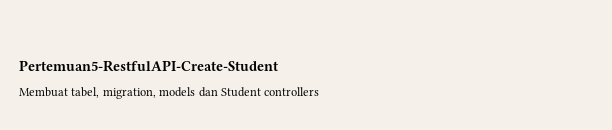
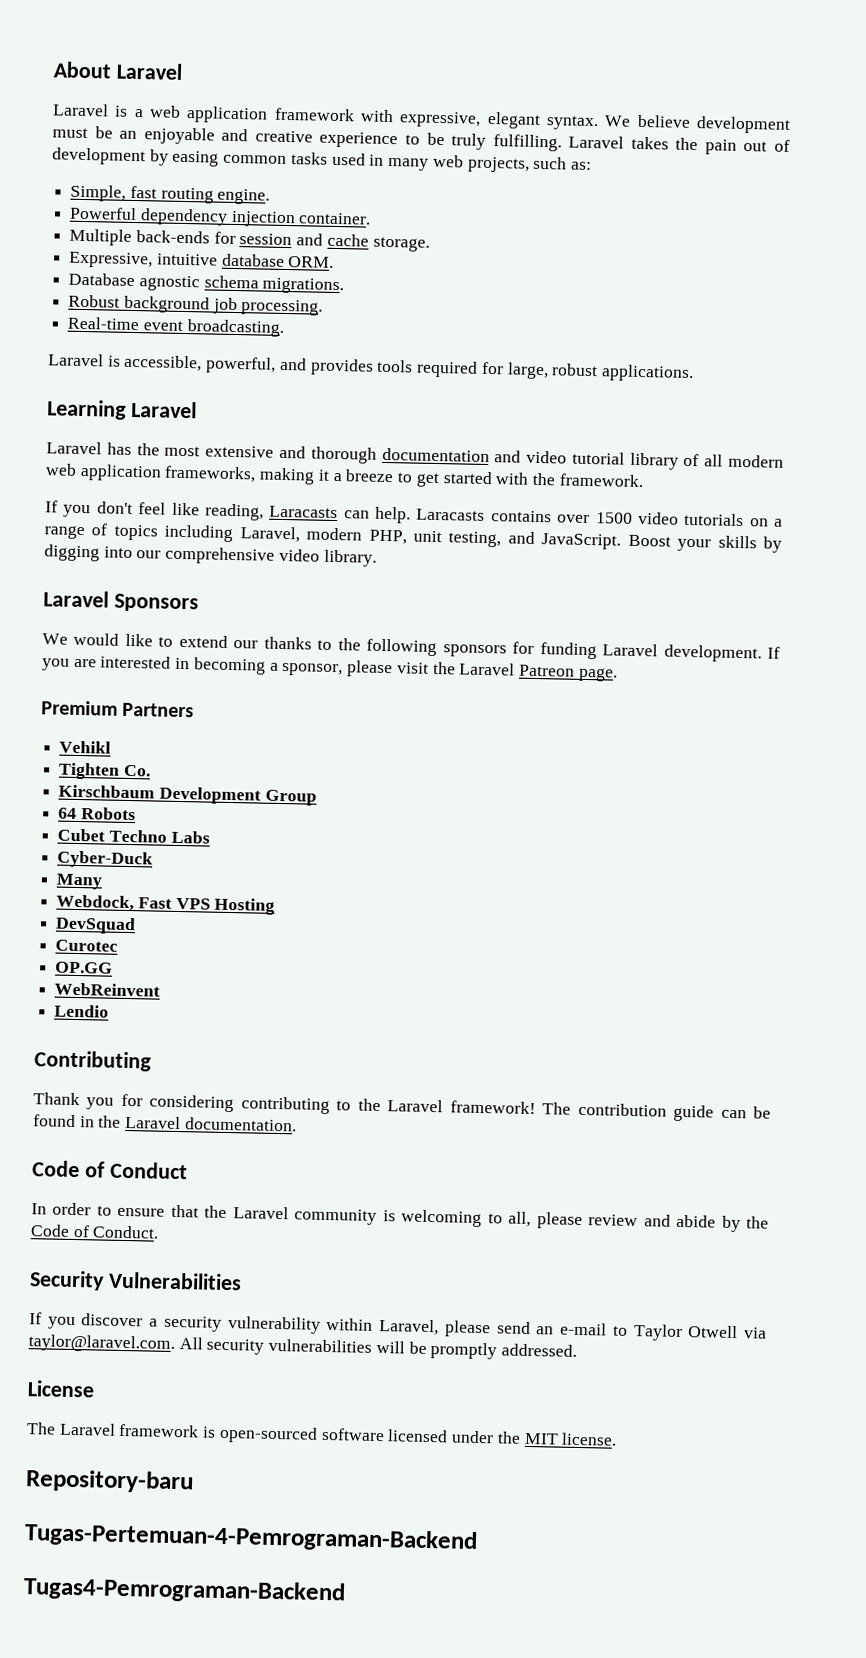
- Pertemuan5-RestfulAPI-Create-Student
- Membuat tabel, migration, models dan Student controllers
+ About Laravel
+ Laravel is a web application framework with expressive, elegant syntax. We believe development must be an enjoyable and creative experience to be truly fulfilling. Laravel takes the pain out of development by easing common tasks used in many web projects, such as:
+ Simple, fast routing engine.
+ Powerful dependency injection container.
+ Multiple back-ends for session and cache storage.
+ Expressive, intuitive database ORM.
+ Database agnostic schema migrations.
+ Robust background job processing.
+ Real-time event broadcasting.
+ Laravel is accessible, powerful, and provides tools required for large, robust applications.
+ Learning Laravel
+ Laravel has the most extensive and thorough documentation and video tutorial library of all modern web application frameworks, making it a breeze to get started with the framework.
+ If you don't feel like reading, Laracasts can help. Laracasts contains over 1500 video tutorials on a range of topics including Laravel, modern PHP, unit testing, and JavaScript. Boost your skills by digging into our comprehensive video library.
+ Laravel Sponsors
+ We would like to extend our thanks to the following sponsors for funding Laravel development. If you are interested in becoming a sponsor, please visit the Laravel Patreon page.
+ Premium Partners
+ Vehikl
+ Tighten Co.
+ Kirschbaum Development Group
+ 64 Robots
+ Cubet Techno Labs
+ Cyber-Duck
+ Many
+ Webdock, Fast VPS Hosting
+ DevSquad
+ Curotec
+ OP.GG
+ WebReinvent
+ Lendio
+ Contributing
+ Thank you for considering contributing to the Laravel framework! The contribution guide can be found in the Laravel documentation.
+ Code of Conduct
+ In order to ensure that the Laravel community is welcoming to all, please review and abide by the Code of Conduct.
+ Security Vulnerabilities
+ If you discover a security vulnerability within Laravel, please send an e-mail to Taylor Otwell via taylor@laravel.com. All security vulnerabilities will be promptly addressed.
+ License
+ The Laravel framework is open-sourced software licensed under the MIT license.
+ Repository-baru
+ Tugas-Pertemuan-4-Pemrograman-Backend
+ Tugas4-Pemrograman-Backend

